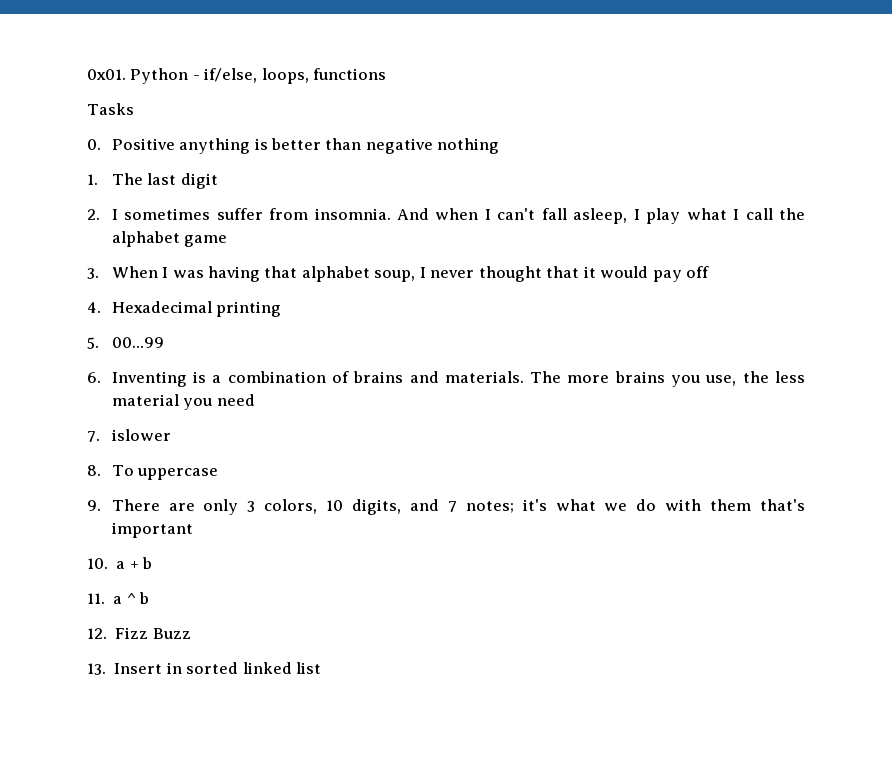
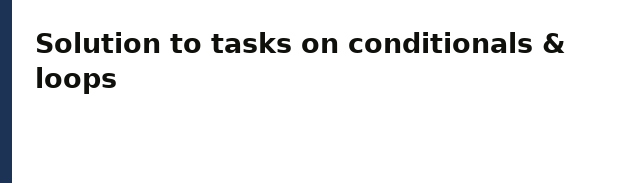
- 0x01. Python - if/else, loops, functions
- Tasks
- 0. Positive anything is better than negative nothing
- 1. The last digit
- 2. I sometimes suffer from insomnia. And when I can't fall asleep, I play what I call the alphabet game
- 3. When I was having that alphabet soup, I never thought that it would pay off
- 4. Hexadecimal printing
- 5. 00...99
- 6. Inventing is a combination of brains and materials. The more brains you use, the less material you need
- 7. islower
- 8. To uppercase
- 9. There are only 3 colors, 10 digits, and 7 notes; it's what we do with them that's important
- 10. a + b
- 11. a ^ b
- 12. Fizz Buzz
- 13. Insert in sorted linked list
+ Solution to tasks on conditionals & loops

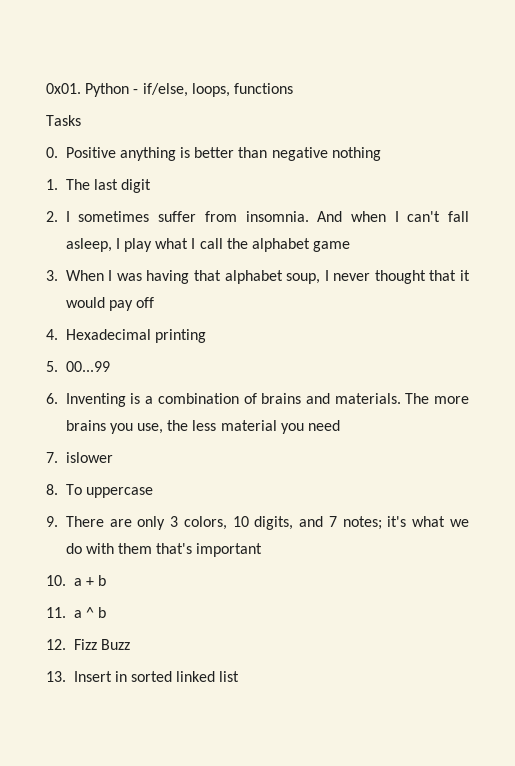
- Solution to tasks on conditionals & loops
+ 0x01. Python - if/else, loops, functions
+ Tasks
+ 0. Positive anything is better than negative nothing
+ 1. The last digit
+ 2. I sometimes suffer from insomnia. And when I can't fall asleep, I play what I call the alphabet game
+ 3. When I was having that alphabet soup, I never thought that it would pay off
+ 4. Hexadecimal printing
+ 5. 00...99
+ 6. Inventing is a combination of brains and materials. The more brains you use, the less material you need
+ 7. islower
+ 8. To uppercase
+ 9. There are only 3 colors, 10 digits, and 7 notes; it's what we do with them that's important
+ 10. a + b
+ 11. a ^ b
+ 12. Fizz Buzz
+ 13. Insert in sorted linked list

